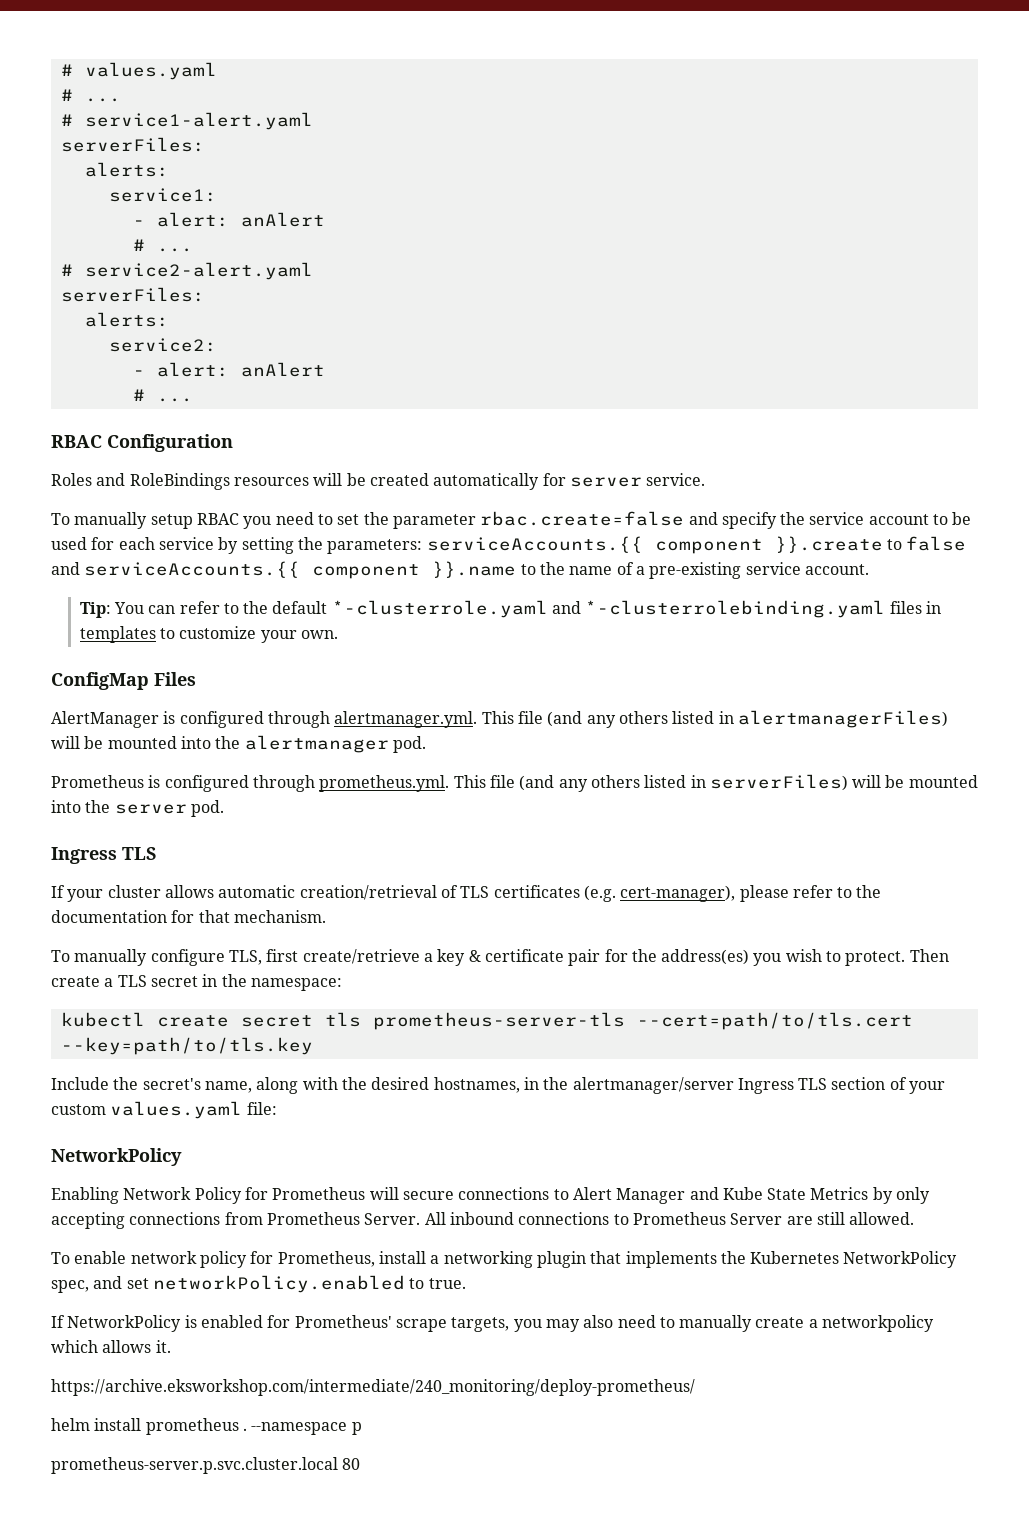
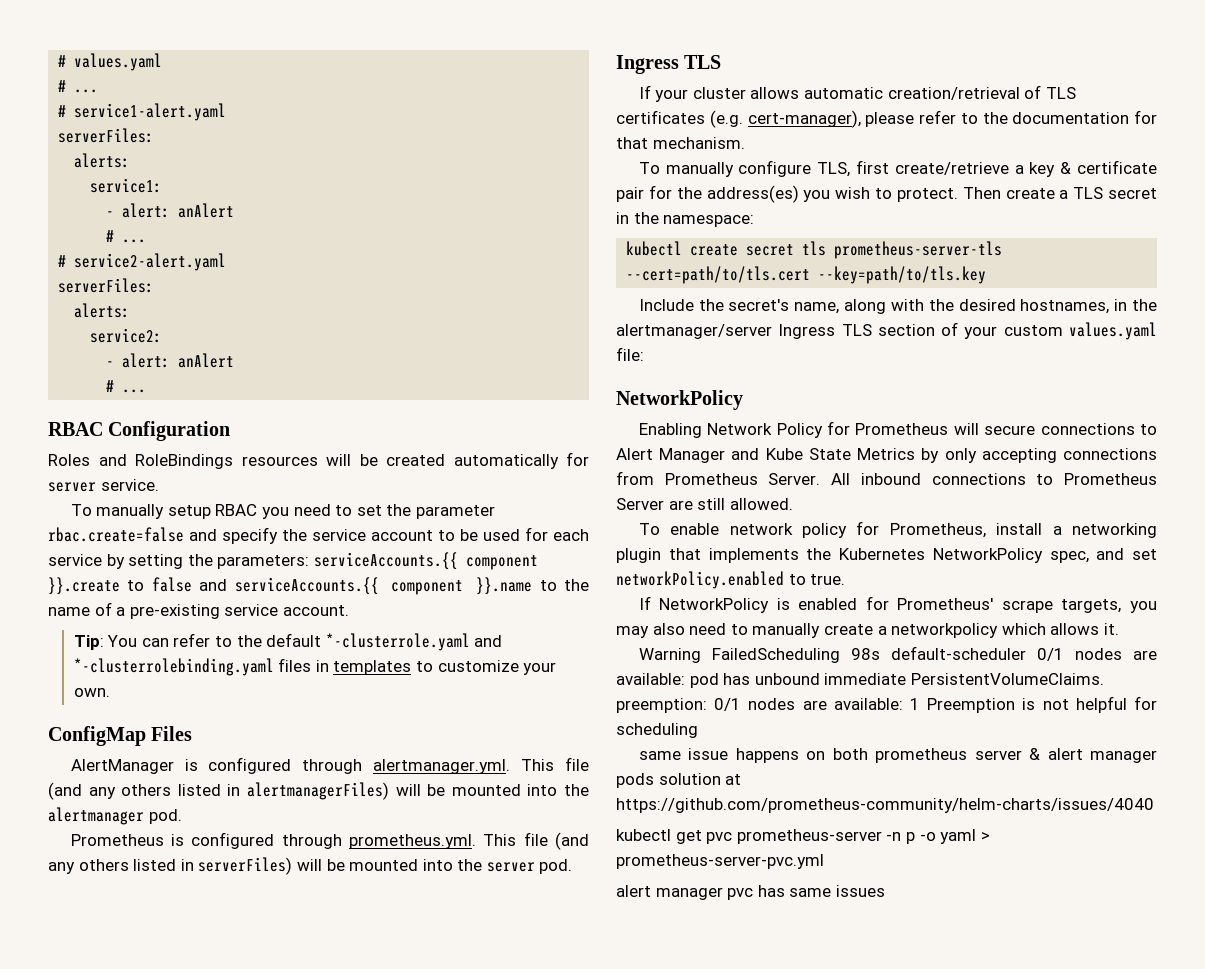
- https://archive.eksworkshop.com/intermediate/240_monitoring/deploy-prometheus/
- helm install prometheus . --namespace p
- prometheus-server.p.svc.cluster.local 80
+ Warning FailedScheduling 98s default-scheduler 0/1 nodes are available: pod has unbound immediate PersistentVolumeClaims. preemption: 0/1 nodes are available: 1 Preemption is not helpful for scheduling
+ same issue happens on both prometheus server & alert manager pods solution at https://github.com/prometheus-community/helm-charts/issues/4040
+ kubectl get pvc prometheus-server -n p -o yaml > prometheus-server-pvc.yml
+ alert manager pvc has same issues

